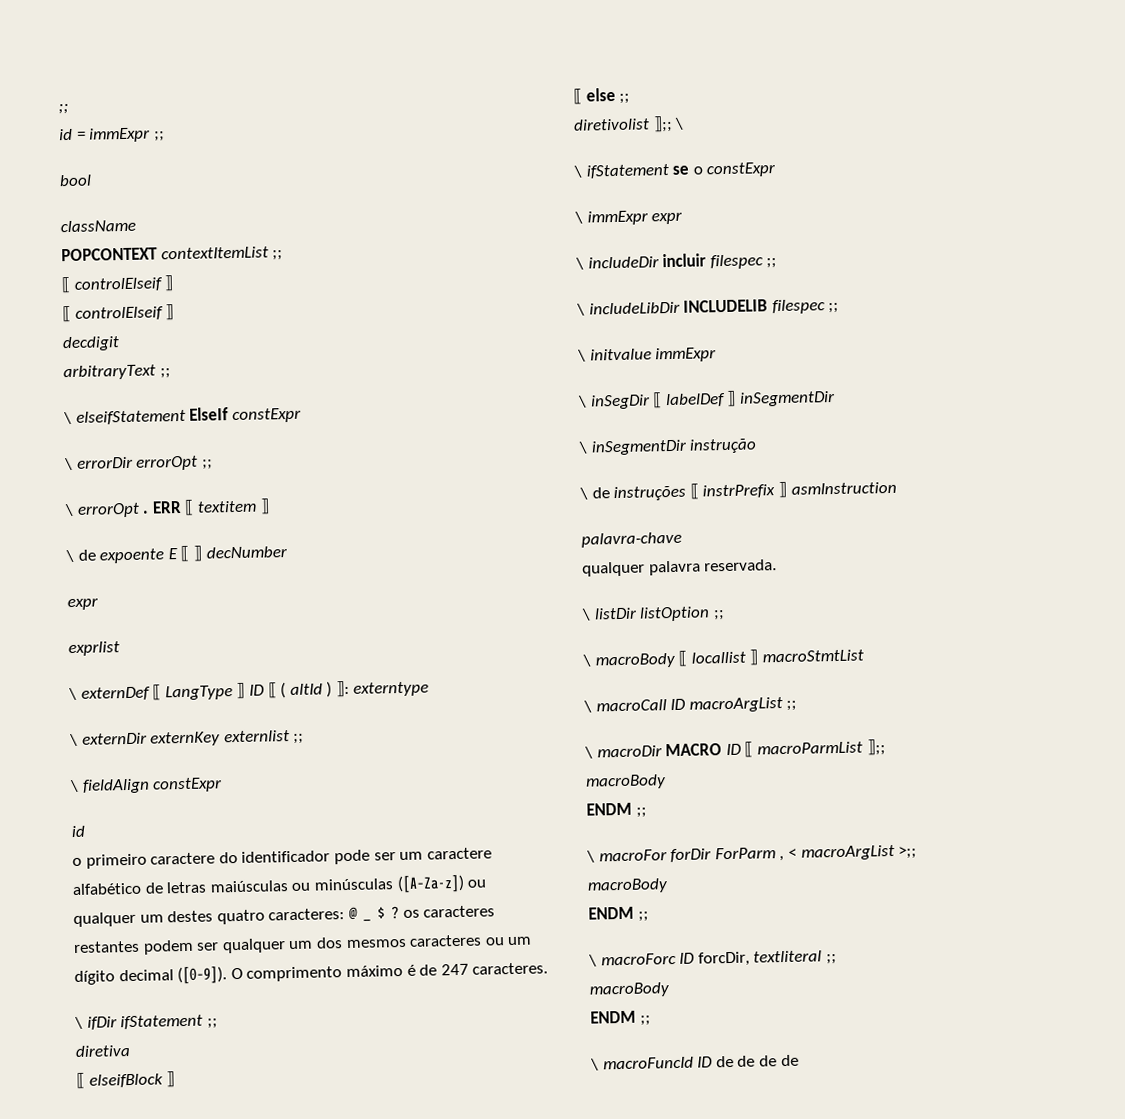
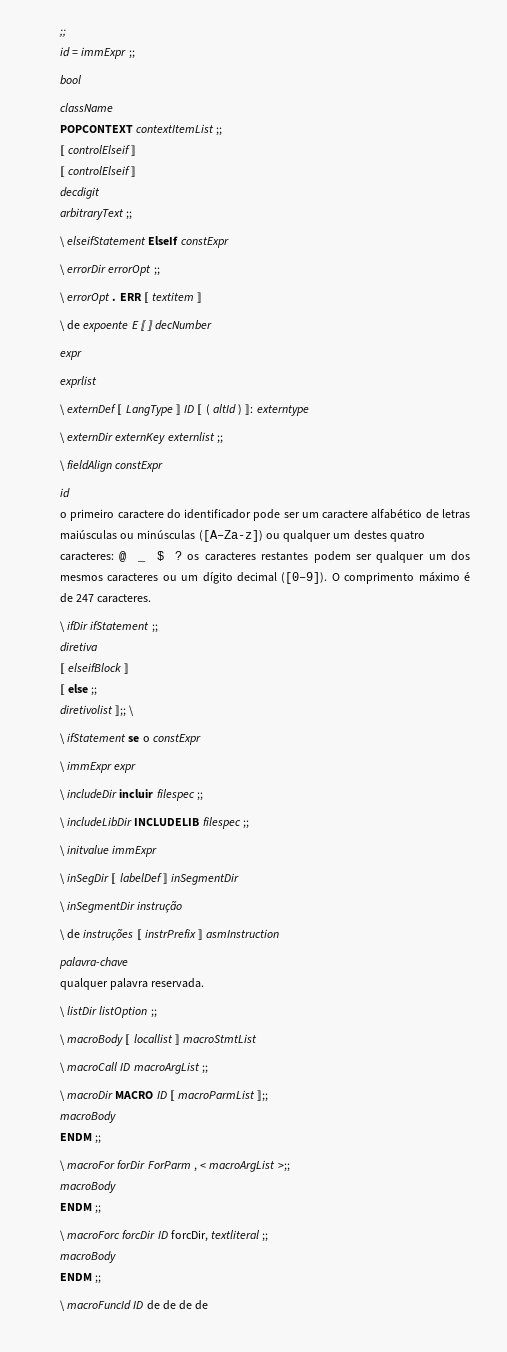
- \ macroForc ID forcDir, textliteral ;;
+ \ macroForc forcDir ID forcDir, textliteral ;;

